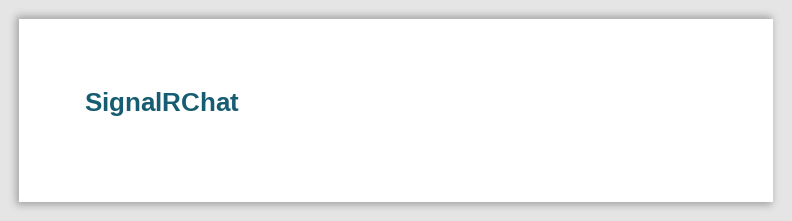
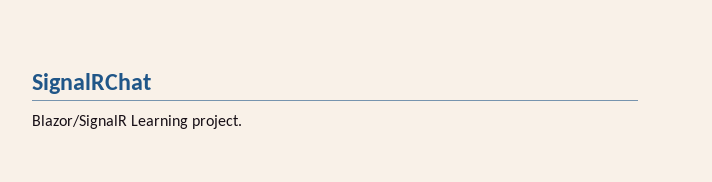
+ Blazor/SignalR Learning project.

